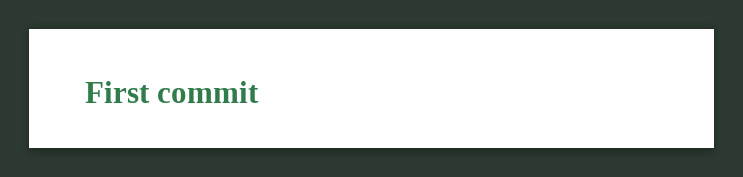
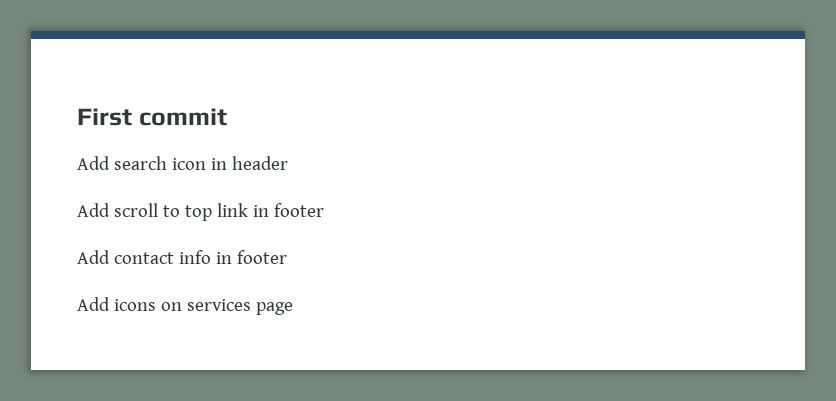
+ Add search icon in header
+ Add scroll to top link in footer
+ Add contact info in footer
+ Add icons on services page

